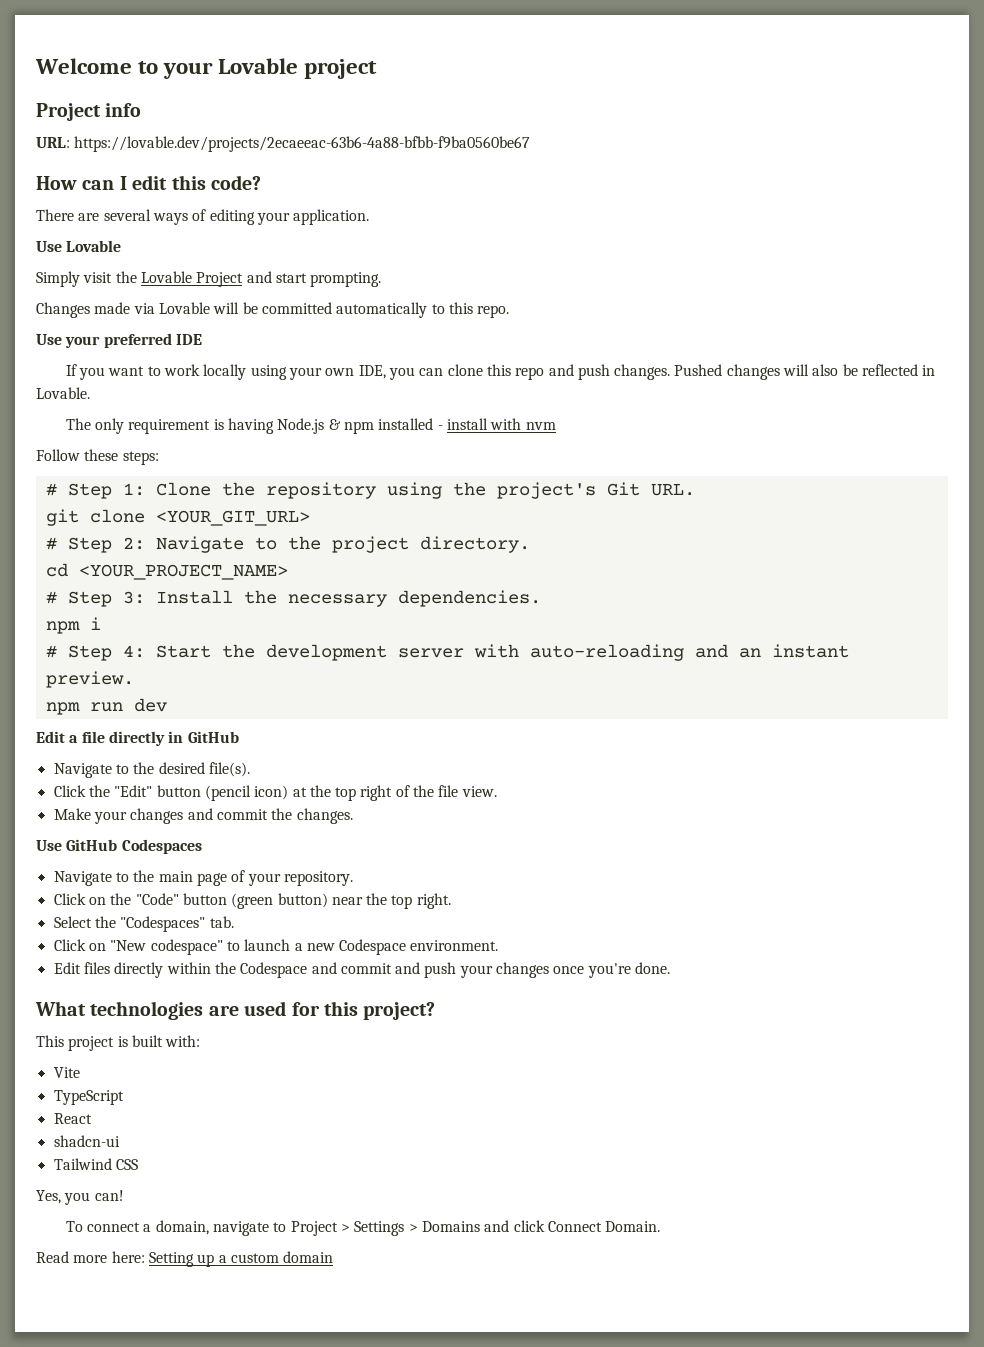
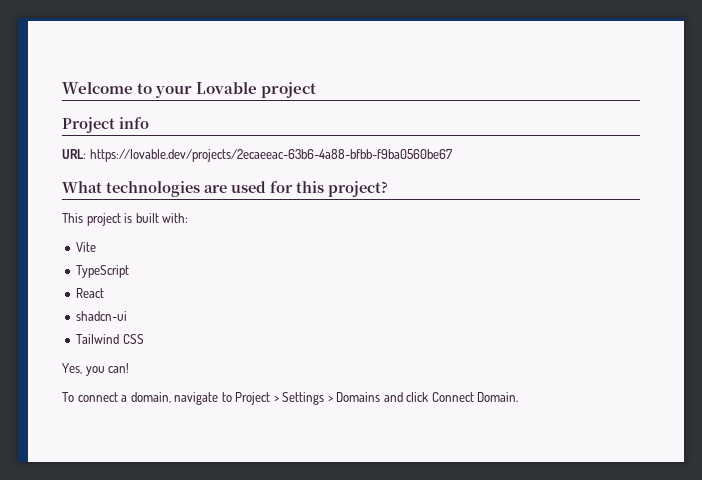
- How can I edit this code?
- There are several ways of editing your application.
- Use Lovable
- Simply visit the Lovable Project and start prompting.
- Changes made via Lovable will be committed automatically to this repo.
- Use your preferred IDE
- If you want to work locally using your own IDE, you can clone this repo and push changes. Pushed changes will also be reflected in Lovable.
- The only requirement is having Node.js & npm installed - install with nvm
- Follow these steps:
- # Step 1: Clone the repository using the project's Git URL.
- git clone <YOUR_GIT_URL>
- # Step 2: Navigate to the project directory.
- cd <YOUR_PROJECT_NAME>
- # Step 3: Install the necessary dependencies.
- npm i
- # Step 4: Start the development server with auto-reloading and an instant preview.
- npm run dev
- Edit a file directly in GitHub
- Navigate to the desired file(s).
- Click the "Edit" button (pencil icon) at the top right of the file view.
- Make your changes and commit the changes.
- Use GitHub Codespaces
- Navigate to the main page of your repository.
- Click on the "Code" button (green button) near the top right.
- Select the "Codespaces" tab.
- Click on "New codespace" to launch a new Codespace environment.
- Edit files directly within the Codespace and commit and push your changes once you're done.
- Read more here: Setting up a custom domain

